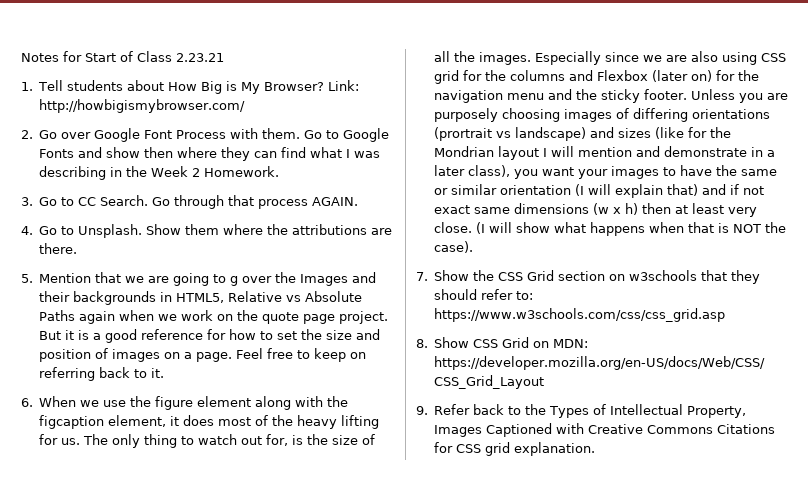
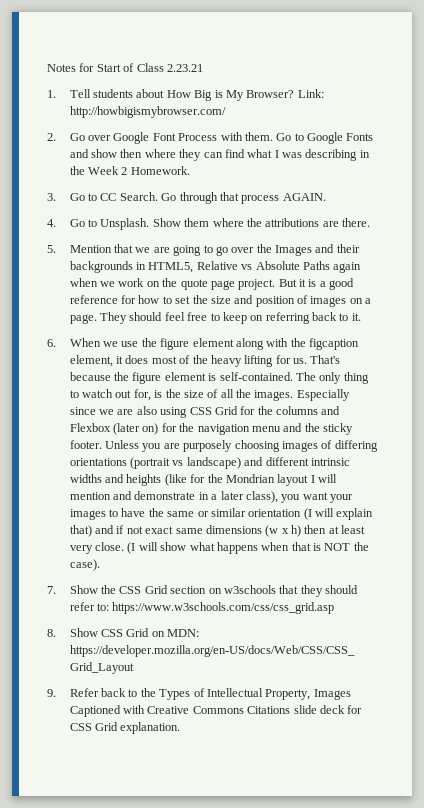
- 5. Mention that we are going to g over the Images and their backgrounds in HTML5, Relative vs Absolute Paths again when we work on the quote page project.
+ 5. Mention that we are going to go over the Images and their backgrounds in HTML5, Relative vs Absolute Paths again when we work on the quote page project.
- Feel free to keep on referring back to it.
+ They should feel free to keep on referring back to it.
+ That's because the figure element is self-contained.
- Especially since we are also using CSS grid for the columns and Flexbox (later on) for the navigation menu and the sticky footer.
+ Especially since we are also using CSS Grid for the columns and Flexbox (later on) for the navigation menu and the sticky footer.
- Unless you are purposely choosing images of differing orientations (prortrait vs landscape) and sizes (like for the Mondrian layout I will mention and demonstrate in a later class), you want your images to have the same or similar orientation (I will explain that) and if not exact same dimensions (w x h) then at least very close.
+ Unless you are purposely choosing images of differing orientations (portrait vs landscape) and different intrinsic widths and heights (like for the Mondrian layout I will mention and demonstrate in a later class), you want your images to have the same or similar orientation (I will explain that) and if not exact same dimensions (w x h) then at least very close.
- 9. Refer back to the Types of Intellectual Property, Images Captioned with Creative Commons Citations for CSS grid explanation.
+ 9. Refer back to the Types of Intellectual Property, Images Captioned with Creative Commons Citations slide deck for CSS Grid explanation.

